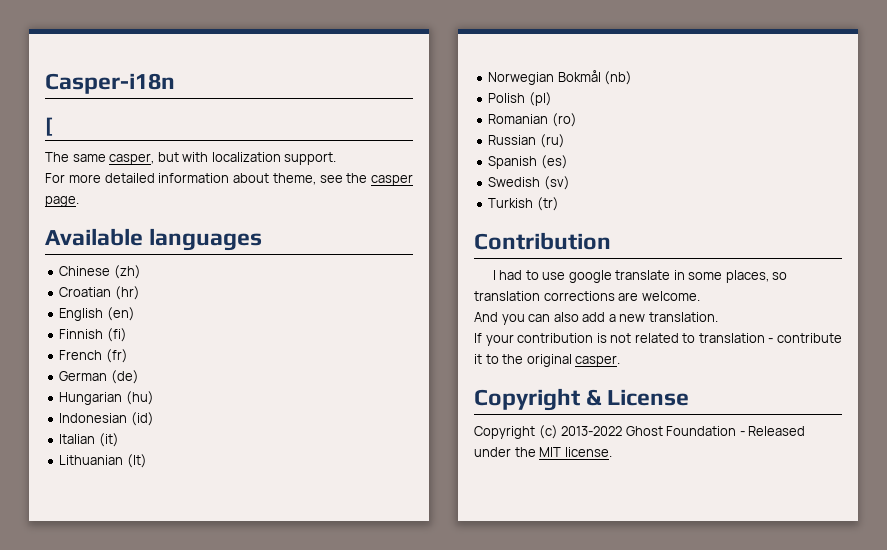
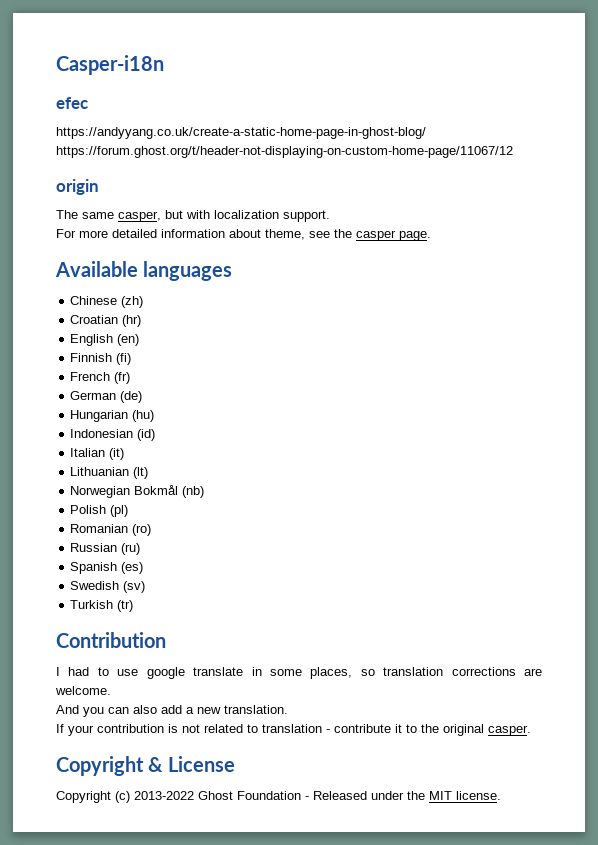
- [
+ efec
+ https://andyyang.co.uk/create-a-static-home-page-in-ghost-blog/ https://forum.ghost.org/t/header-not-displaying-on-custom-home-page/11067/12
+ origin

